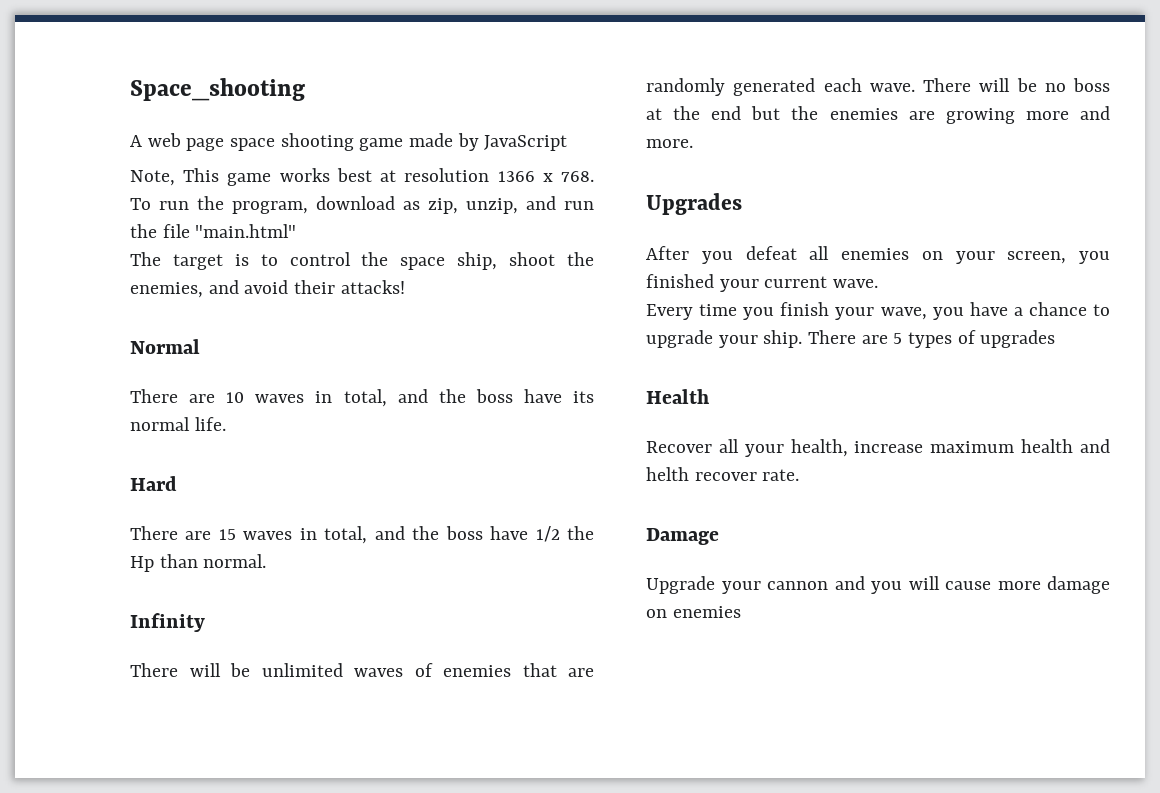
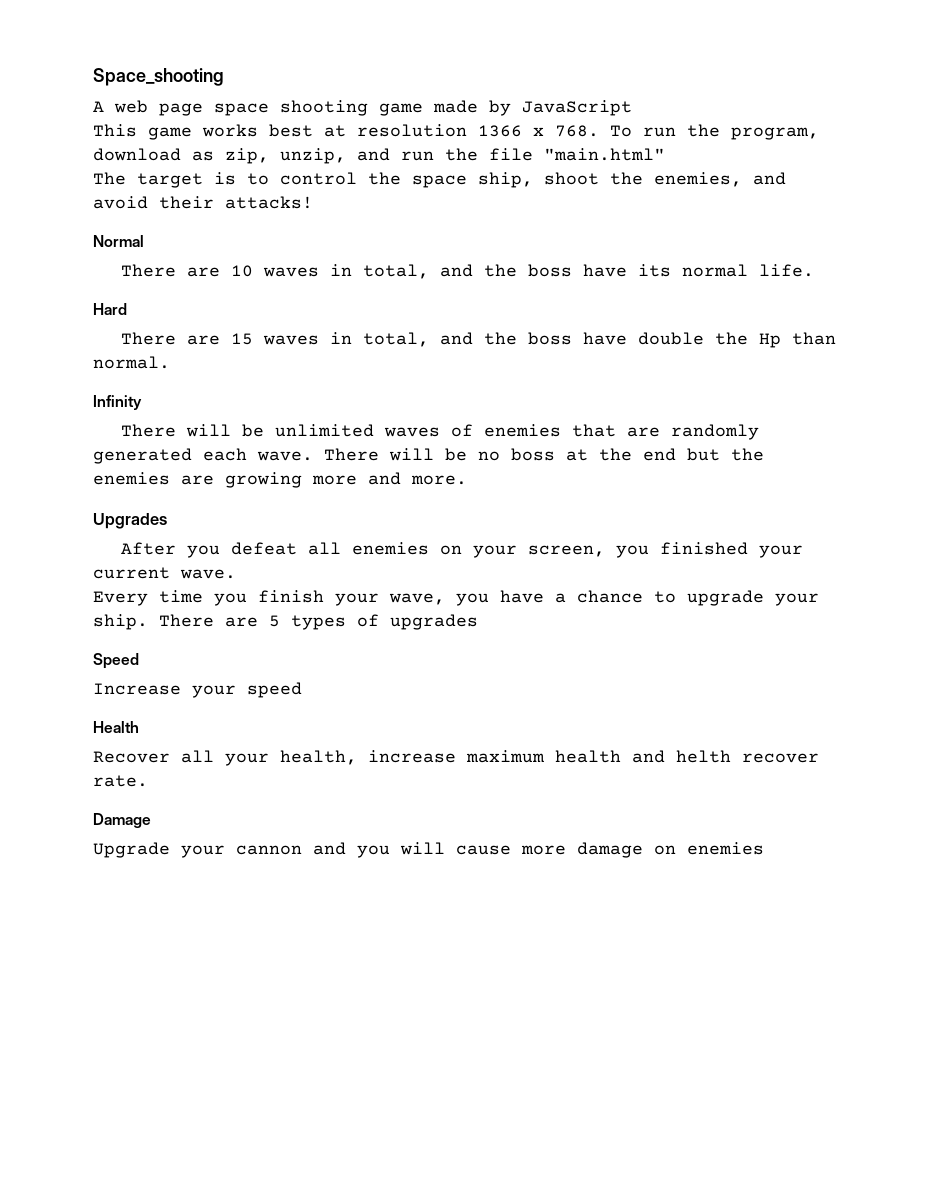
- Note, This game works best at resolution 1366 x 768. To run the program, download as zip, unzip, and run the file "main.html"
+ This game works best at resolution 1366 x 768. To run the program, download as zip, unzip, and run the file "main.html"
- There are 15 waves in total, and the boss have 1/2 the Hp than normal.
+ There are 15 waves in total, and the boss have double the Hp than normal.
+ Speed
+ Increase your speed

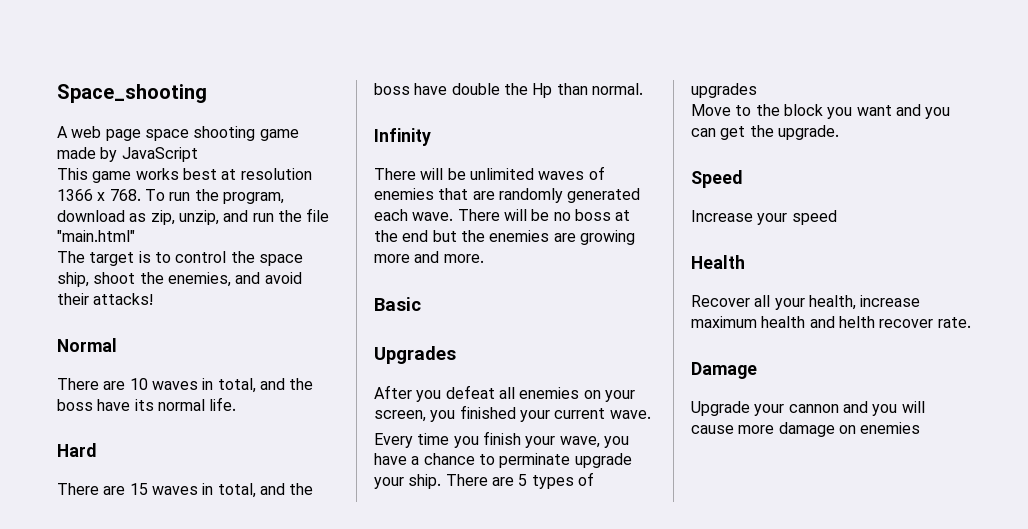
+ Basic
- Every time you finish your wave, you have a chance to upgrade your ship.
+ Every time you finish your wave, you have a chance to perminate upgrade your ship.
+ Move to the block you want and you can get the upgrade.

